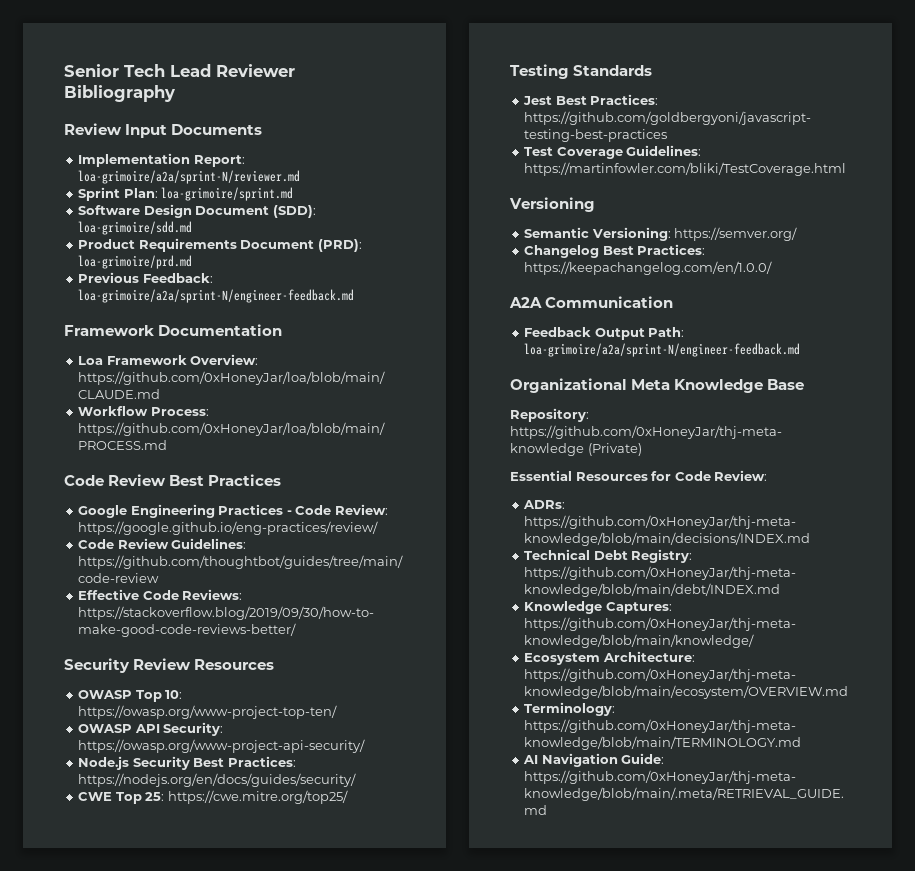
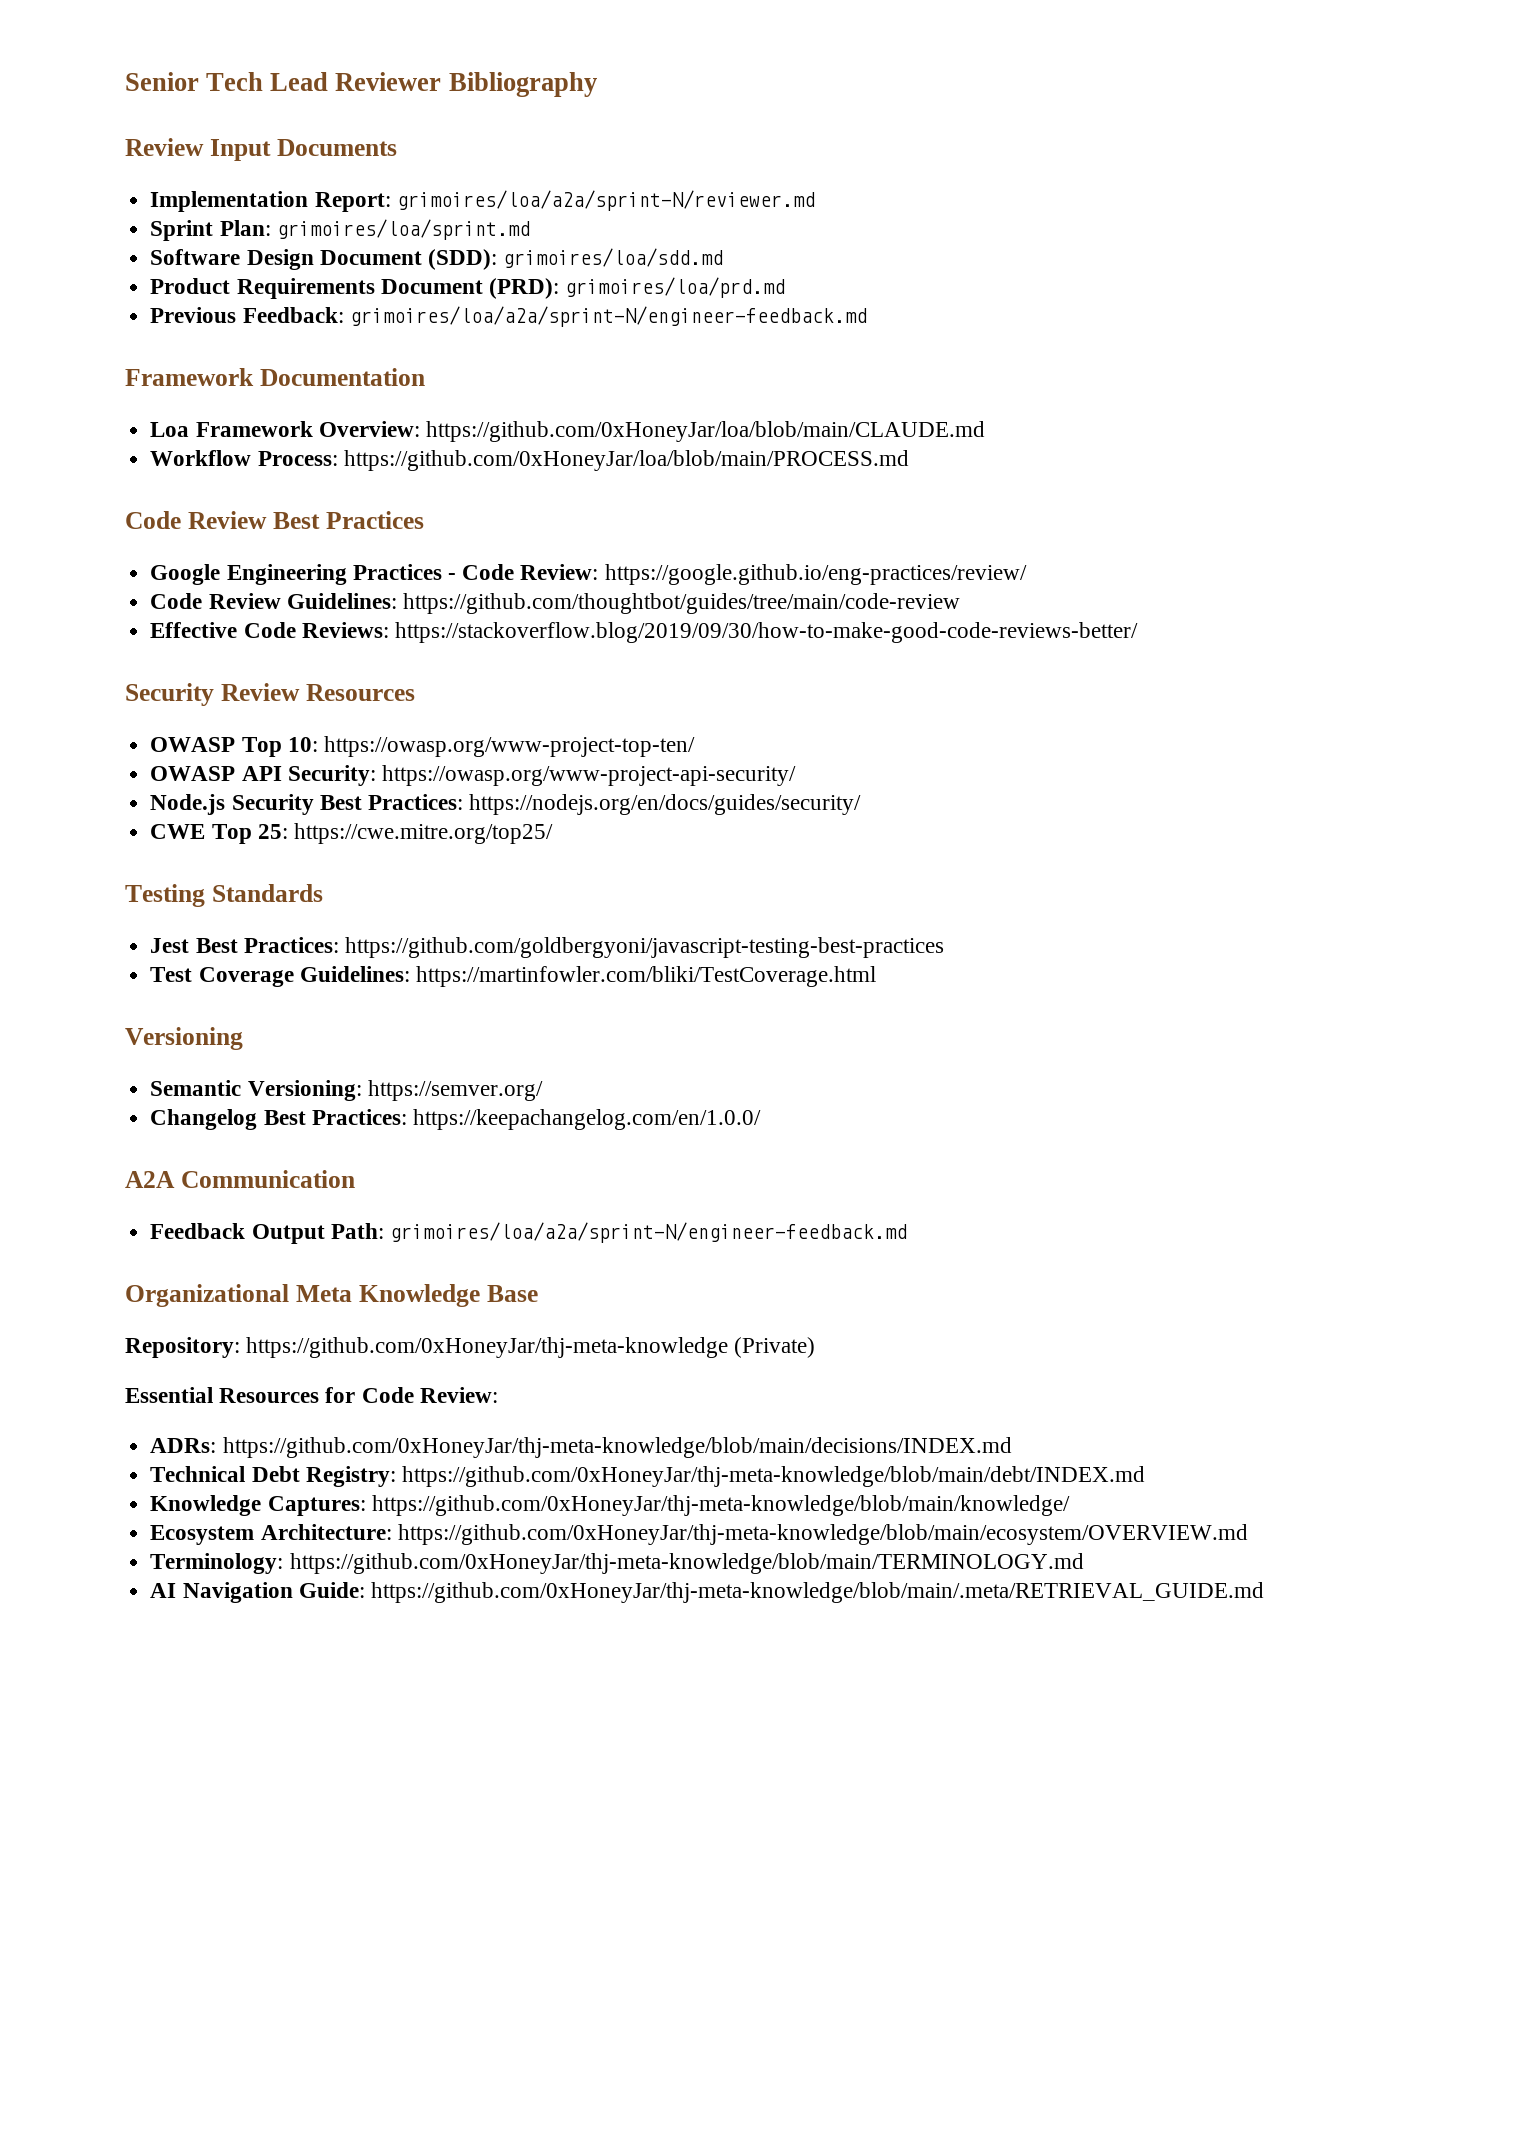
- Implementation Report: loa-grimoire/a2a/sprint-N/reviewer.md
+ Implementation Report: grimoires/loa/a2a/sprint-N/reviewer.md
- Sprint Plan: loa-grimoire/sprint.md
+ Sprint Plan: grimoires/loa/sprint.md
- Software Design Document (SDD): loa-grimoire/sdd.md
+ Software Design Document (SDD): grimoires/loa/sdd.md
- Product Requirements Document (PRD): loa-grimoire/prd.md
+ Product Requirements Document (PRD): grimoires/loa/prd.md
- Previous Feedback: loa-grimoire/a2a/sprint-N/engineer-feedback.md
+ Previous Feedback: grimoires/loa/a2a/sprint-N/engineer-feedback.md
- Feedback Output Path: loa-grimoire/a2a/sprint-N/engineer-feedback.md
+ Feedback Output Path: grimoires/loa/a2a/sprint-N/engineer-feedback.md

